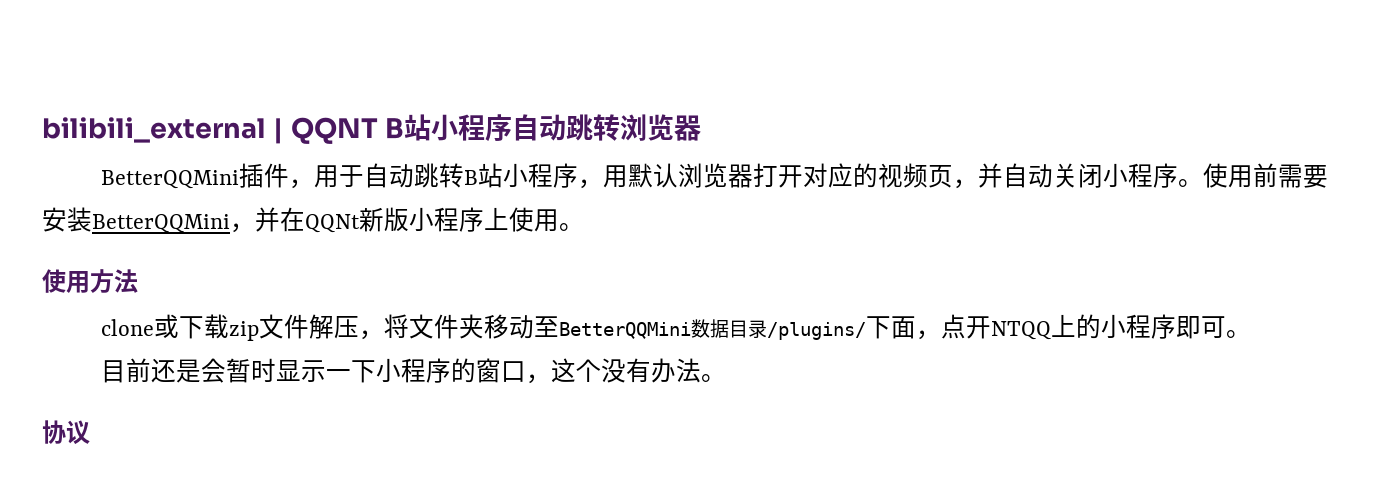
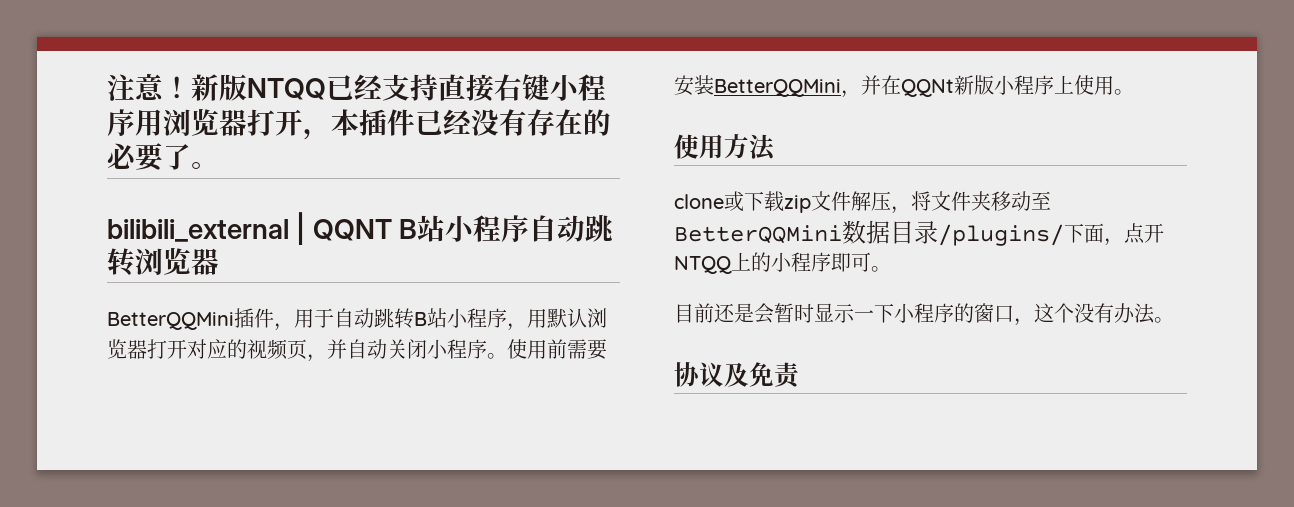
+ 注意！新版NTQQ已经支持直接右键小程序用浏览器打开，本插件已经没有存在的必要了。
- 协议
+ 协议及免责

